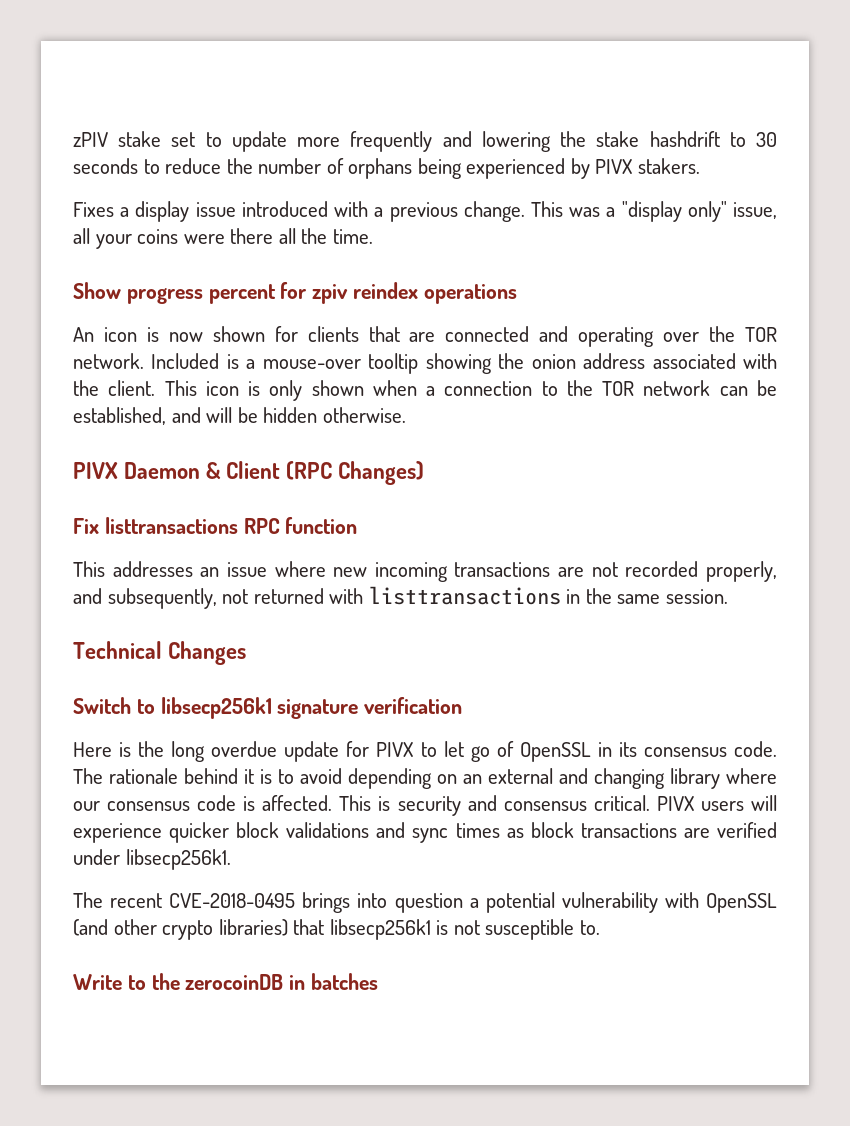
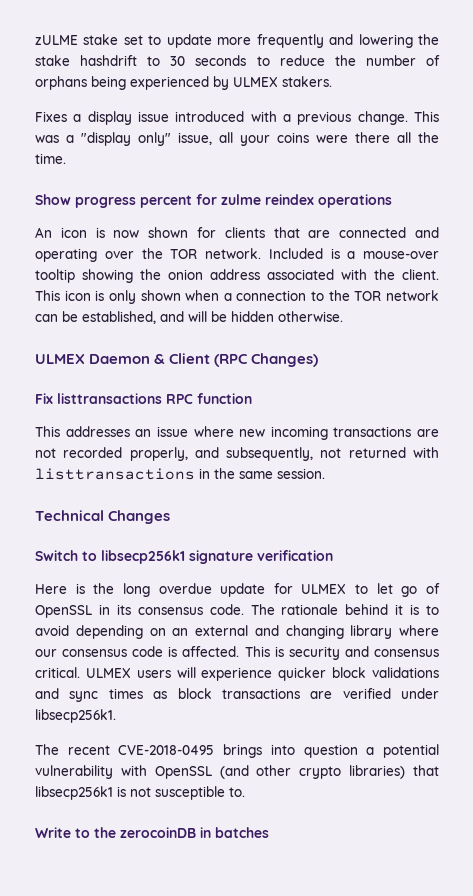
- zPIV stake set to update more frequently and lowering the stake hashdrift to 30 seconds to reduce the number of orphans being experienced by PIVX stakers.
+ zULME stake set to update more frequently and lowering the stake hashdrift to 30 seconds to reduce the number of orphans being experienced by ULMEX stakers.
- Show progress percent for zpiv reindex operations
+ Show progress percent for zulme reindex operations
- PIVX Daemon & Client (RPC Changes)
+ ULMEX Daemon & Client (RPC Changes)
- Here is the long overdue update for PIVX to let go of OpenSSL in its consensus code.
+ Here is the long overdue update for ULMEX to let go of OpenSSL in its consensus code.
- PIVX users will experience quicker block validations and sync times as block transactions are verified under libsecp256k1.
+ ULMEX users will experience quicker block validations and sync times as block transactions are verified under libsecp256k1.

